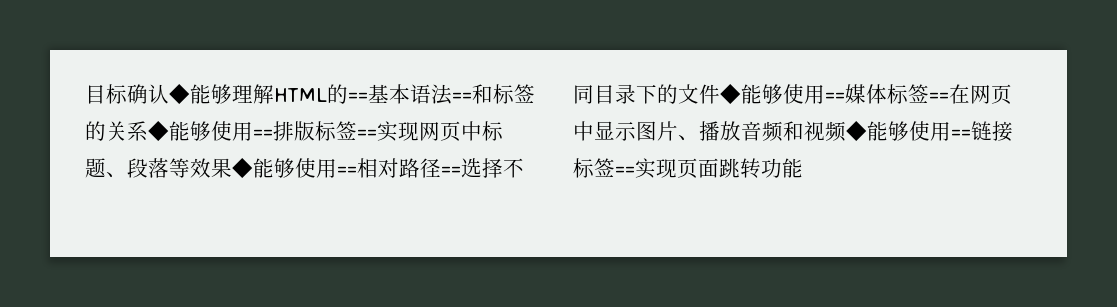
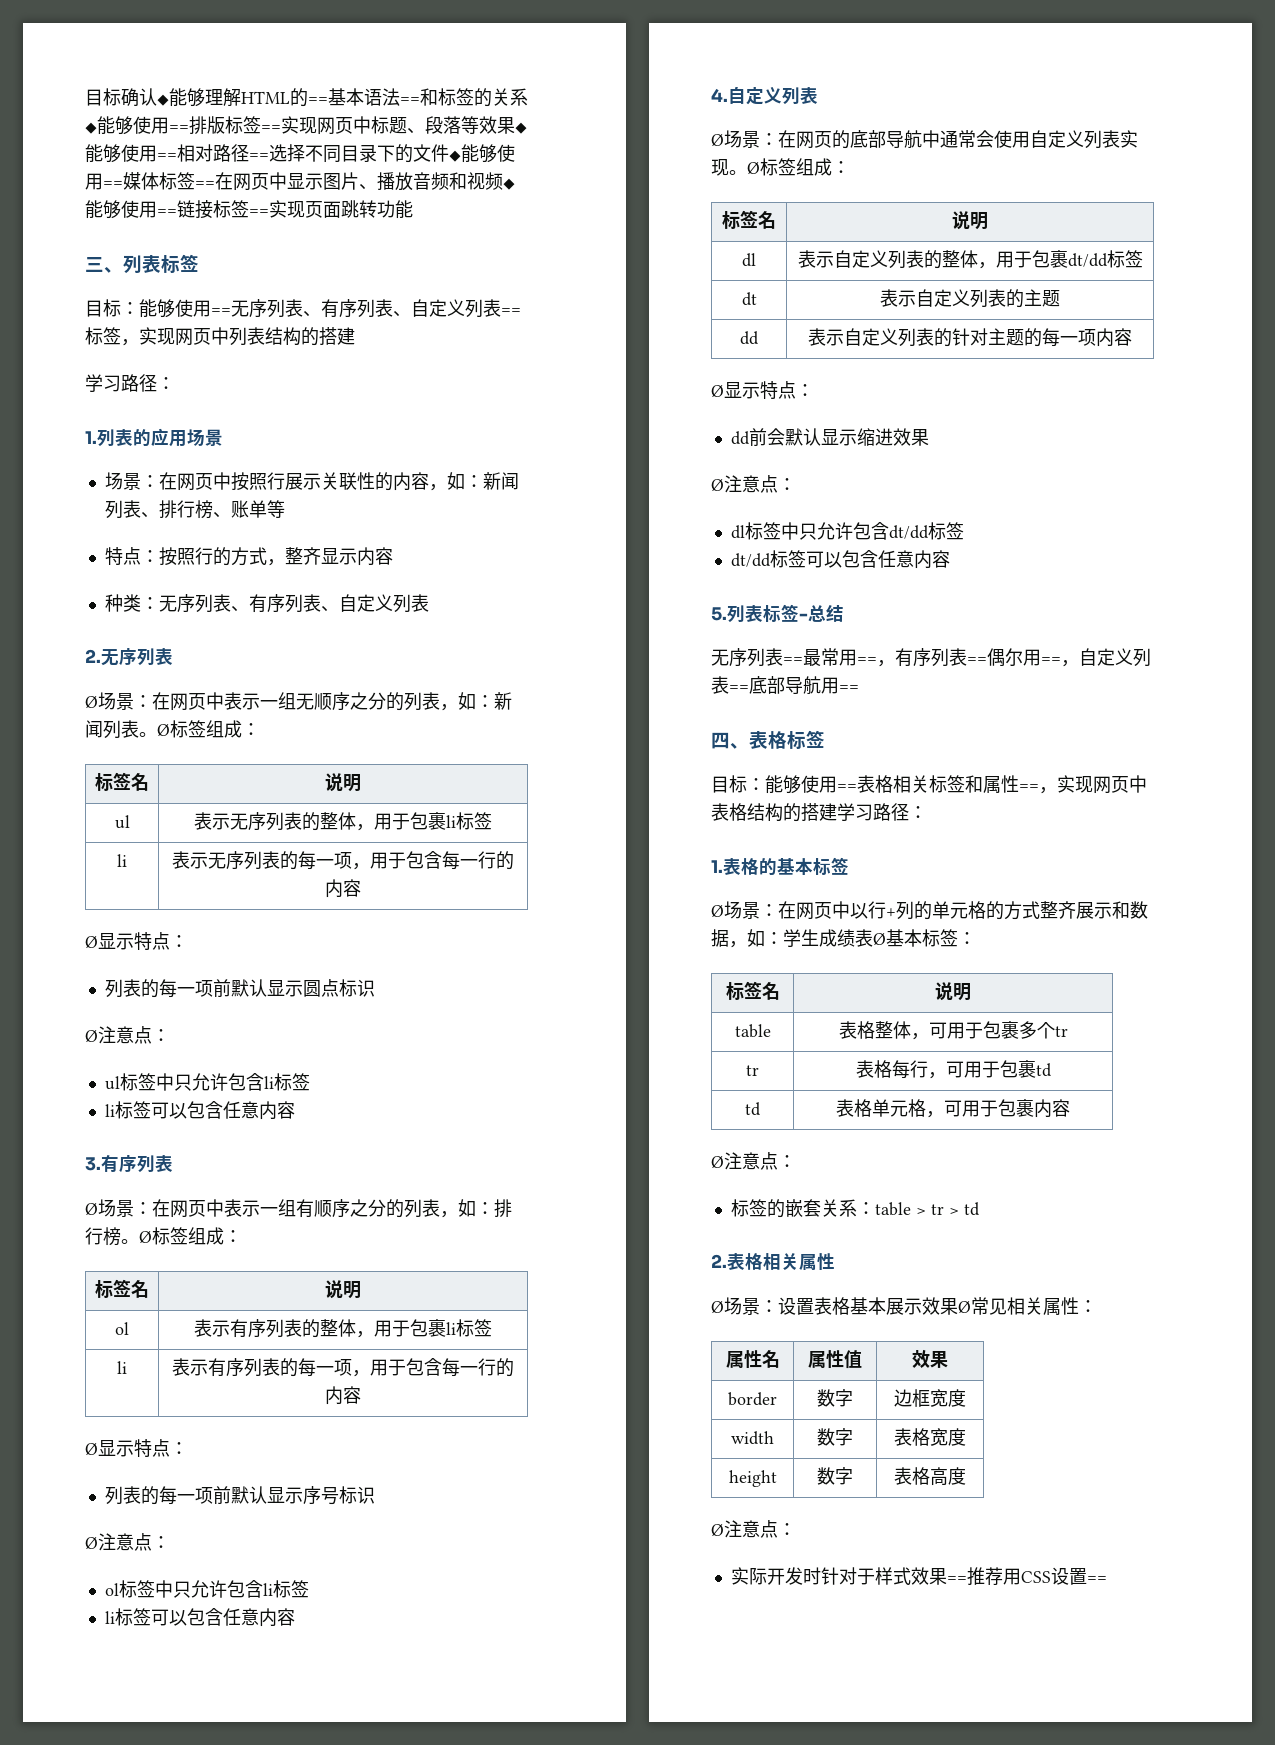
+ 三、列表标签
+ 目标：能够使用==无序列表、有序列表、自定义列表==标签，实现网页中列表结构的搭建
+ 学习路径：
+ 1.列表的应用场景
+ 场景：在网页中按照行展示关联性的内容，如：新闻列表、排行榜、账单等
+ 特点：按照行的方式，整齐显示内容
+ 种类：无序列表、有序列表、自定义列表
+ 2.无序列表
+ Ø场景：在网页中表示一组无顺序之分的列表，如：新闻列表。Ø标签组成：
+ 标签名 | 说明
+ ul | 表示无序列表的整体，用于包裹li标签
+ li | 表示无序列表的每一项，用于包含每一行的内容
+ Ø显示特点：
+ 列表的每一项前默认显示圆点标识
+ Ø注意点：
+ ul标签中只允许包含li标签
+ li标签可以包含任意内容
+ 3.有序列表
+ Ø场景：在网页中表示一组有顺序之分的列表，如：排行榜。Ø标签组成：
+ 标签名 | 说明
+ ol | 表示有序列表的整体，用于包裹li标签
+ li | 表示有序列表的每一项，用于包含每一行的内容
+ Ø显示特点：
+ 列表的每一项前默认显示序号标识
+ Ø注意点：
+ ol标签中只允许包含li标签
+ li标签可以包含任意内容
+ 4.自定义列表
+ Ø场景：在网页的底部导航中通常会使用自定义列表实现。Ø标签组成：
+ 标签名 | 说明
+ dl | 表示自定义列表的整体，用于包裹dt/dd标签
+ dt | 表示自定义列表的主题
+ dd | 表示自定义列表的针对主题的每一项内容
+ Ø显示特点：
+ dd前会默认显示缩进效果
+ Ø注意点：
+ dl标签中只允许包含dt/dd标签
+ dt/dd标签可以包含任意内容
+ 5.列表标签-总结
+ 无序列表==最常用==，有序列表==偶尔用==，自定义列表==底部导航用==
+ 四、表格标签
+ 目标：能够使用==表格相关标签和属性==，实现网页中表格结构的搭建学习路径：
+ 1.表格的基本标签
+ Ø场景：在网页中以行+列的单元格的方式整齐展示和数据，如：学生成绩表Ø基本标签：
+ 标签名 | 说明
+ table | 表格整体，可用于包裹多个tr
+ tr | 表格每行，可用于包裹td
+ td | 表格单元格，可用于包裹内容
+ Ø注意点：
+ 标签的嵌套关系：table > tr > td
+ 2.表格相关属性
+ Ø场景：设置表格基本展示效果Ø常见相关属性：
+ 属性名 | 属性值 | 效果
+ border | 数字 | 边框宽度
+ width | 数字 | 表格宽度
+ height | 数字 | 表格高度
+ Ø注意点：
+ 实际开发时针对于样式效果==推荐用CSS设置==

